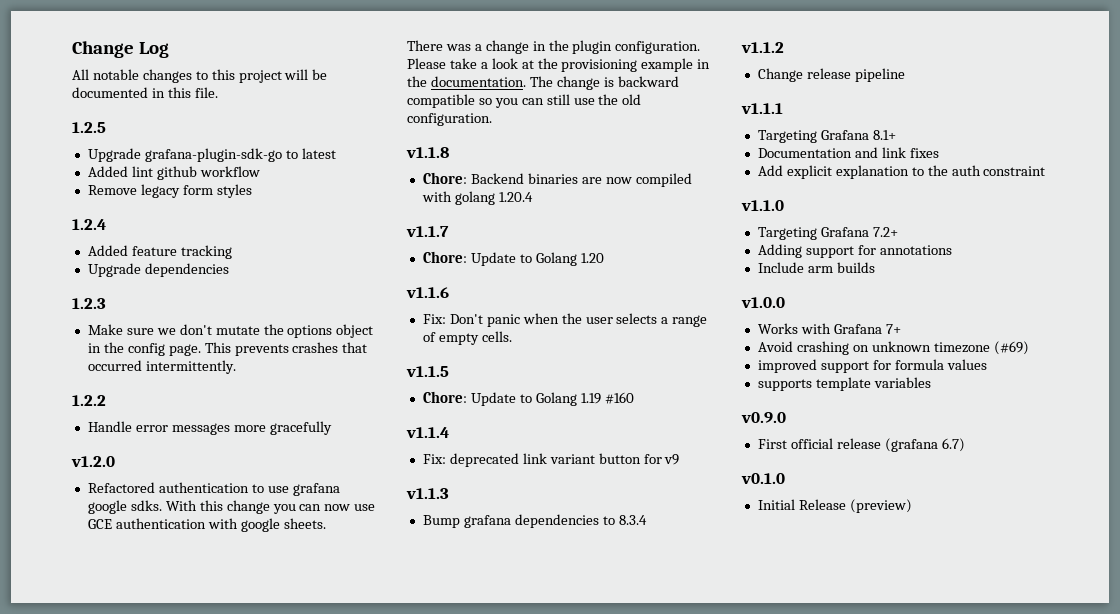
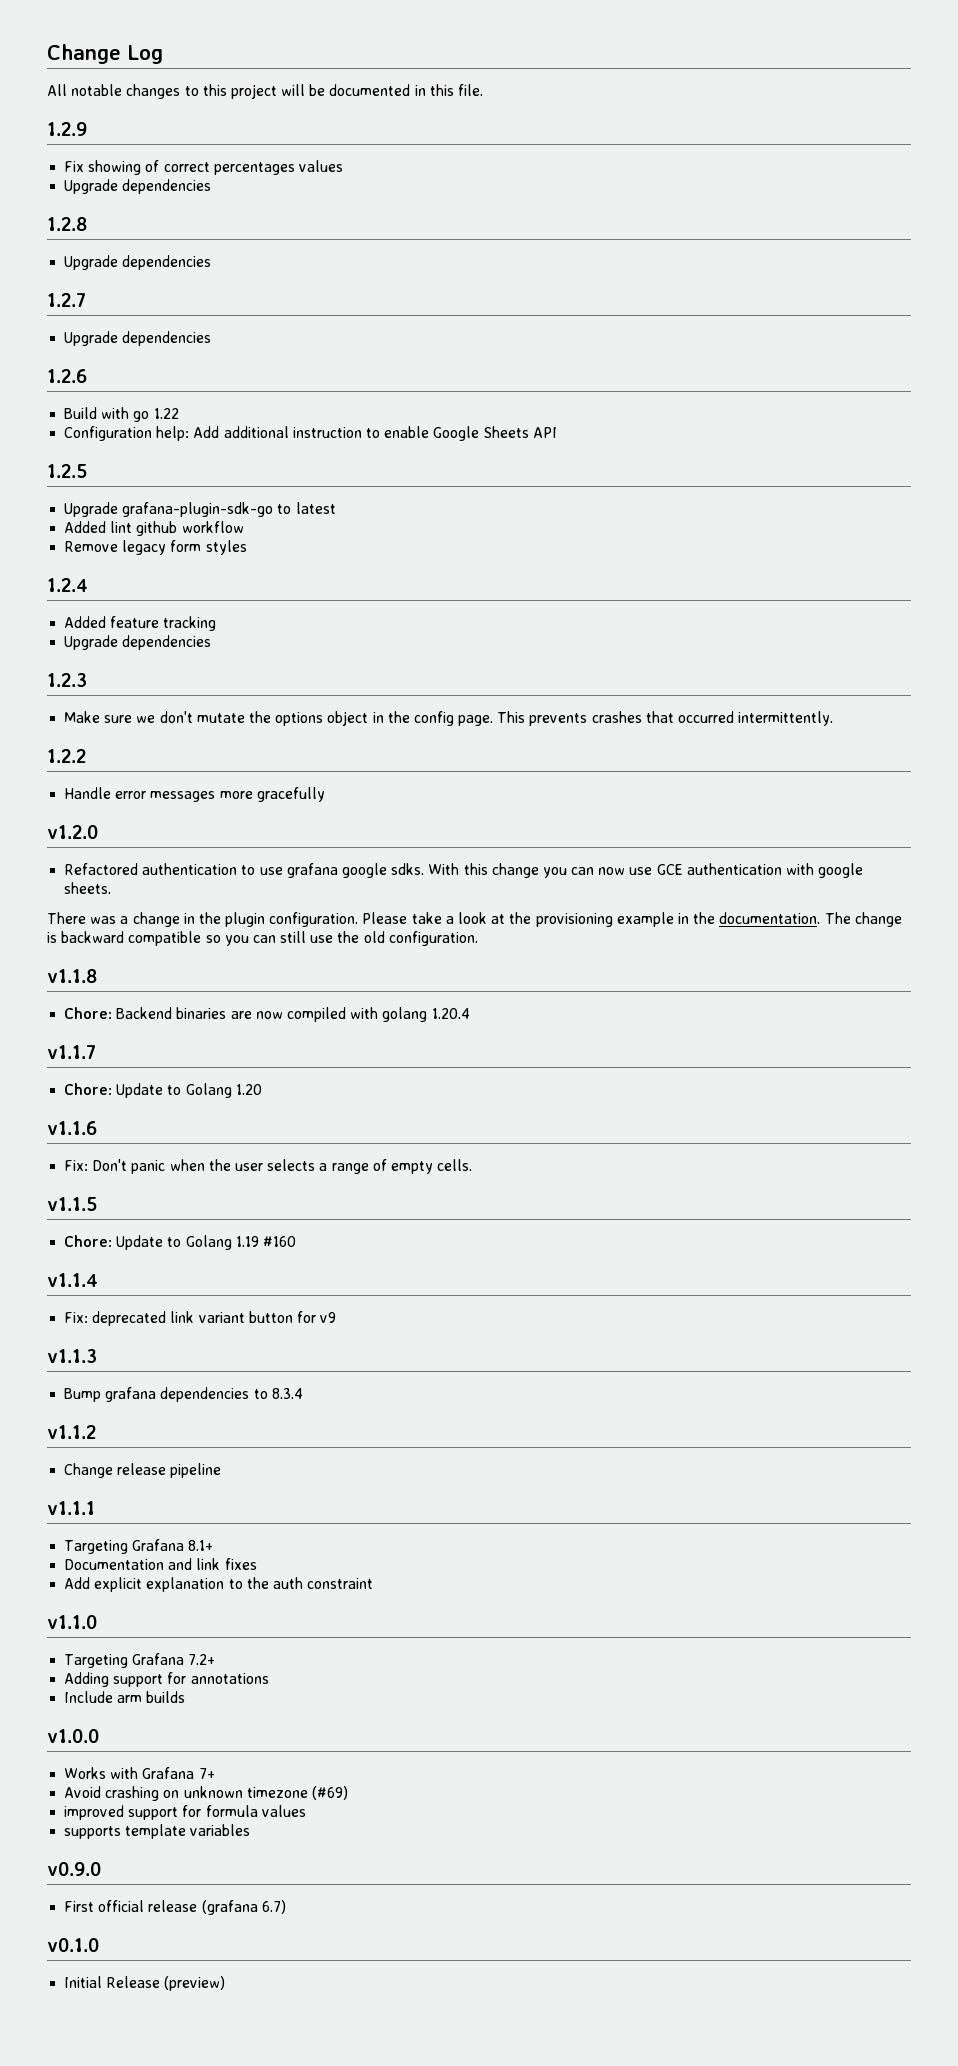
+ 1.2.9
+ Fix showing of correct percentages values
+ Upgrade dependencies
+ 1.2.8
+ Upgrade dependencies
+ 1.2.7
+ Upgrade dependencies
+ 1.2.6
+ Build with go 1.22
+ Configuration help: Add additional instruction to enable Google Sheets API

